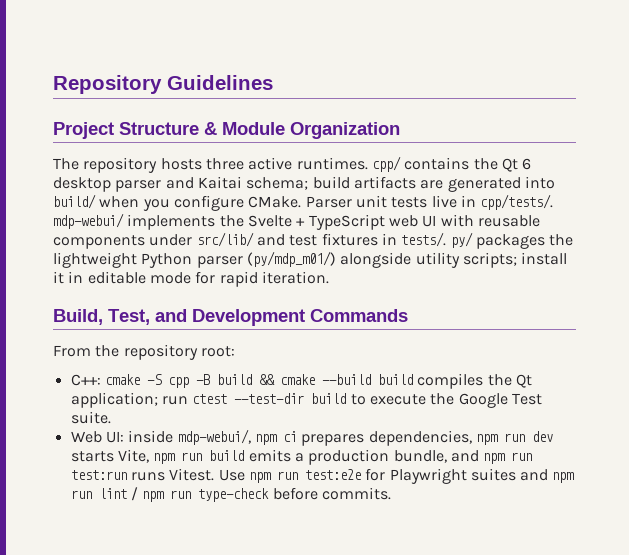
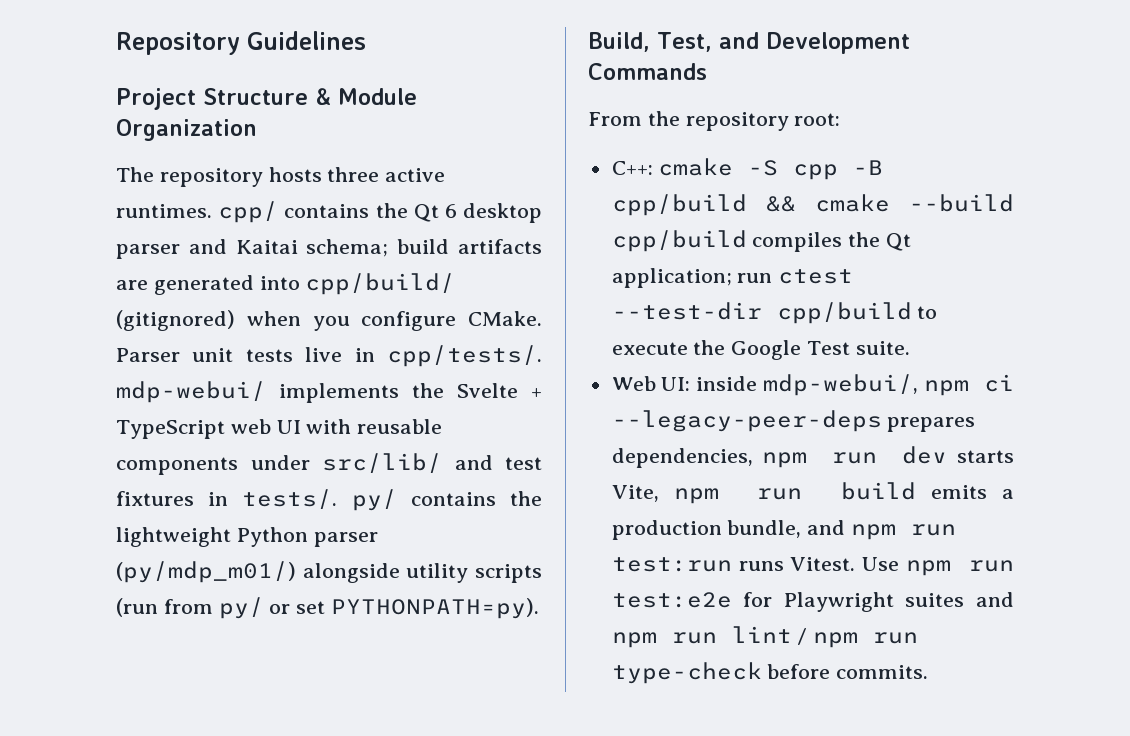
- The repository hosts three active runtimes. cpp/ contains the Qt 6 desktop parser and Kaitai schema; build artifacts are generated into build/ when you configure CMake.
+ The repository hosts three active runtimes. cpp/ contains the Qt 6 desktop parser and Kaitai schema; build artifacts are generated into cpp/build/ (gitignored) when you configure CMake.
- Parser unit tests live in cpp/tests/. mdp-webui/ implements the Svelte + TypeScript web UI with reusable components under src/lib/ and test fixtures in tests/. py/ packages the lightweight Python parser (py/mdp_m01/) alongside utility scripts; install it in editable mode for rapid iteration.
+ Parser unit tests live in cpp/tests/. mdp-webui/ implements the Svelte + TypeScript web UI with reusable components under src/lib/ and test fixtures in tests/. py/ contains the lightweight Python parser (py/mdp_m01/) alongside utility scripts (run from py/ or set PYTHONPATH=py).
- C++: cmake -S cpp -B build && cmake --build build compiles the Qt application; run ctest --test-dir build to execute the Google Test suite.
+ C++: cmake -S cpp -B cpp/build && cmake --build cpp/build compiles the Qt application; run ctest --test-dir cpp/build to execute the Google Test suite.
- Web UI: inside mdp-webui/, npm ci prepares dependencies, npm run dev starts Vite, npm run build emits a production bundle, and npm run test:run runs Vitest.
+ Web UI: inside mdp-webui/, npm ci --legacy-peer-deps prepares dependencies, npm run dev starts Vite, npm run build emits a production bundle, and npm run test:run runs Vitest.

